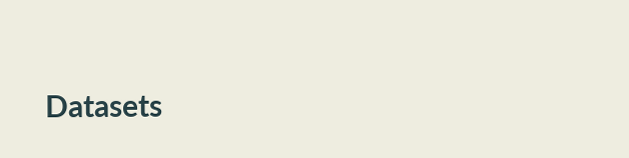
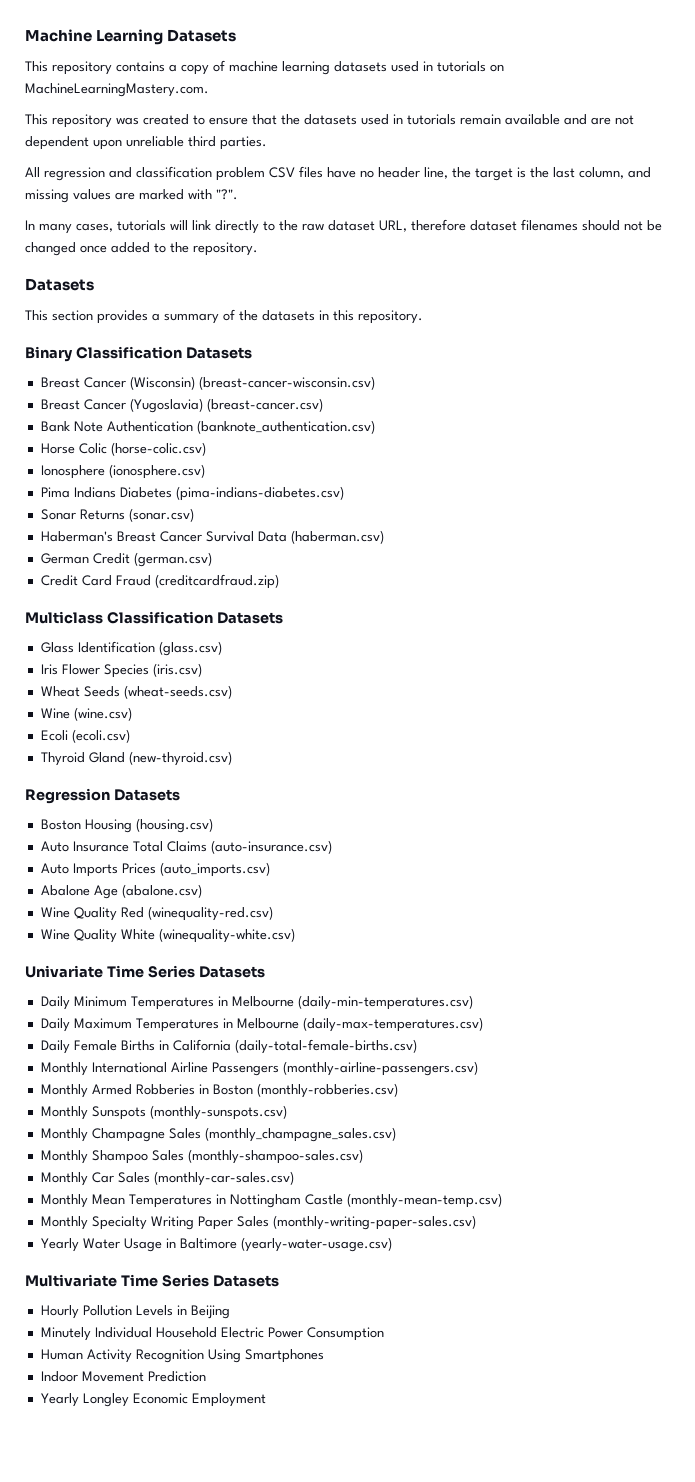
+ Machine Learning Datasets
+ This repository contains a copy of machine learning datasets used in tutorials on MachineLearningMastery.com.
+ This repository was created to ensure that the datasets used in tutorials remain available and are not dependent upon unreliable third parties.
+ All regression and classification problem CSV files have no header line, the target is the last column, and missing values are marked with "?".
+ In many cases, tutorials will link directly to the raw dataset URL, therefore dataset filenames should not be changed once added to the repository.
  Datasets
+ This section provides a summary of the datasets in this repository.
+ Binary Classification Datasets
+ Breast Cancer (Wisconsin) (breast-cancer-wisconsin.csv)
+ Breast Cancer (Yugoslavia) (breast-cancer.csv)
+ Bank Note Authentication (banknote_authentication.csv)
+ Horse Colic (horse-colic.csv)
+ Ionosphere (ionosphere.csv)
+ Pima Indians Diabetes (pima-indians-diabetes.csv)
+ Sonar Returns (sonar.csv)
+ Haberman's Breast Cancer Survival Data (haberman.csv)
+ German Credit (german.csv)
+ Credit Card Fraud (creditcardfraud.zip)
+ Multiclass Classification Datasets
+ Glass Identification (glass.csv)
+ Iris Flower Species (iris.csv)
+ Wheat Seeds (wheat-seeds.csv)
+ Wine (wine.csv)
+ Ecoli (ecoli.csv)
+ Thyroid Gland (new-thyroid.csv)
+ Regression Datasets
+ Boston Housing (housing.csv)
+ Auto Insurance Total Claims (auto-insurance.csv)
+ Auto Imports Prices (auto_imports.csv)
+ Abalone Age (abalone.csv)
+ Wine Quality Red (winequality-red.csv)
+ Wine Quality White (winequality-white.csv)
+ Univariate Time Series Datasets
+ Daily Minimum Temperatures in Melbourne (daily-min-temperatures.csv)
+ Daily Maximum Temperatures in Melbourne (daily-max-temperatures.csv)
+ Daily Female Births in California (daily-total-female-births.csv)
+ Monthly International Airline Passengers (monthly-airline-passengers.csv)
+ Monthly Armed Robberies in Boston (monthly-robberies.csv)
+ Monthly Sunspots (monthly-sunspots.csv)
+ Monthly Champagne Sales (monthly_champagne_sales.csv)
+ Monthly Shampoo Sales (monthly-shampoo-sales.csv)
+ Monthly Car Sales (monthly-car-sales.csv)
+ Monthly Mean Temperatures in Nottingham Castle (monthly-mean-temp.csv)
+ Monthly Specialty Writing Paper Sales (monthly-writing-paper-sales.csv)
+ Yearly Water Usage in Baltimore (yearly-water-usage.csv)
+ Multivariate Time Series Datasets
+ Hourly Pollution Levels in Beijing
+ Minutely Individual Household Electric Power Consumption
+ Human Activity Recognition Using Smartphones
+ Indoor Movement Prediction
+ Yearly Longley Economic Employment

